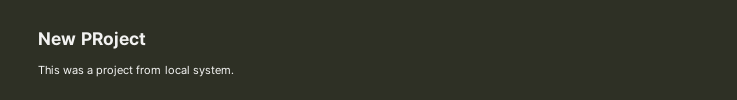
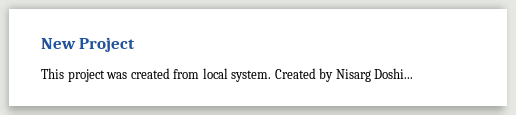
- New PRoject
+ New Project
- This was a project from local system.
+ This project was created from local system. Created by Nisarg Doshi...

